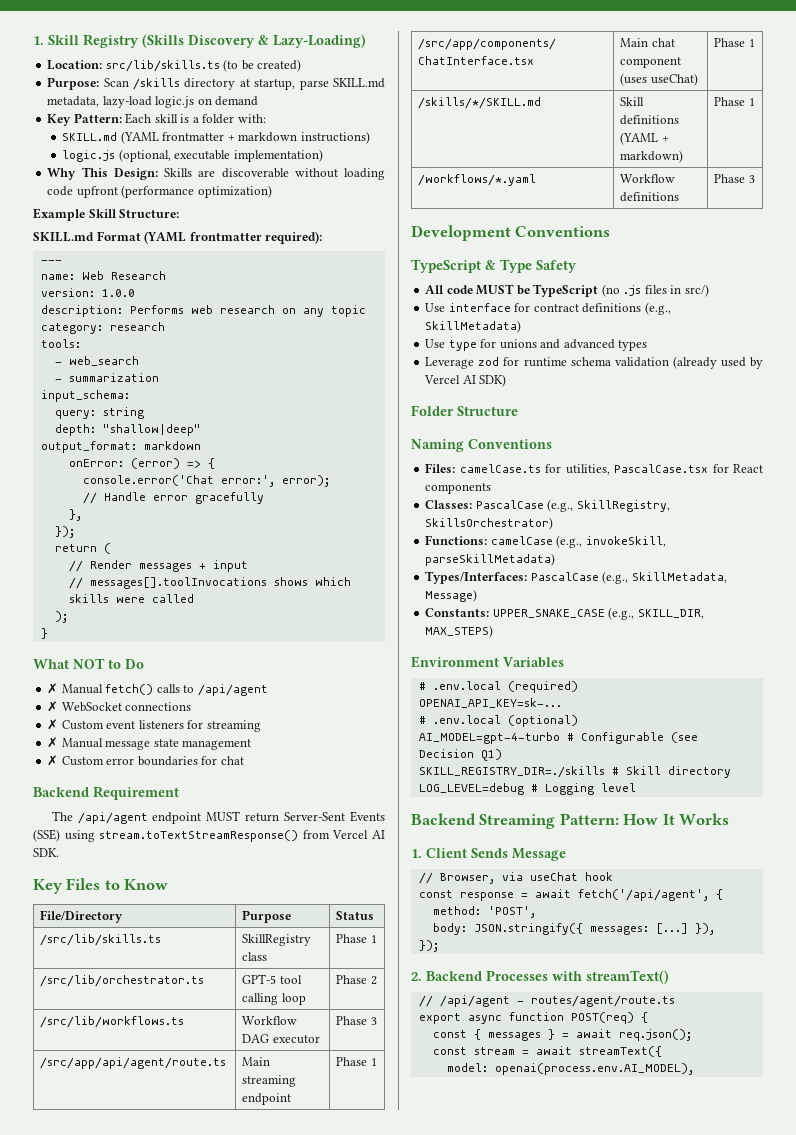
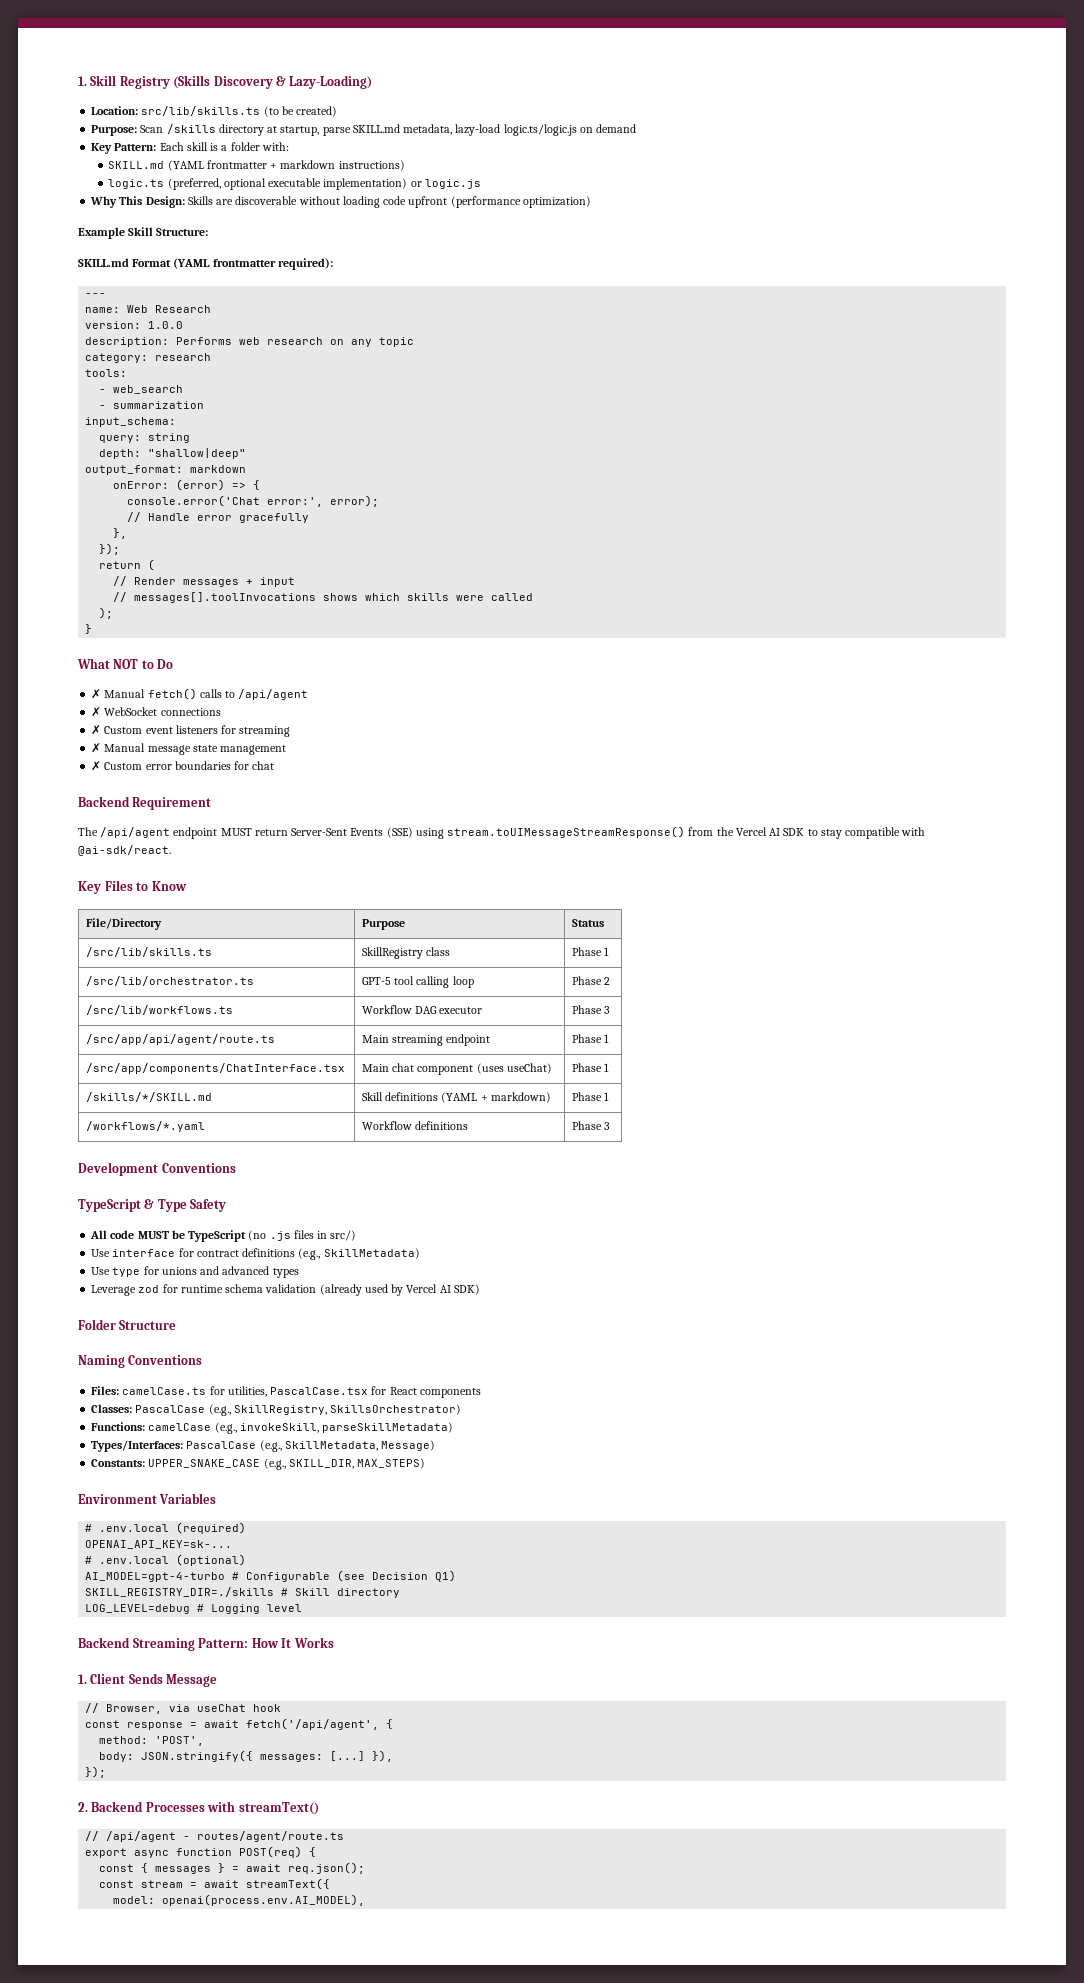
- Purpose: Scan /skills directory at startup, parse SKILL.md metadata, lazy-load logic.js on demand
+ Purpose: Scan /skills directory at startup, parse SKILL.md metadata, lazy-load logic.ts/logic.js on demand
- logic.js (optional, executable implementation)
+ logic.ts (preferred, optional executable implementation) or logic.js
- The /api/agent endpoint MUST return Server-Sent Events (SSE) using stream.toTextStreamResponse() from Vercel AI SDK.
+ The /api/agent endpoint MUST return Server-Sent Events (SSE) using stream.toUIMessageStreamResponse() from the Vercel AI SDK to stay compatible with @ai-sdk/react.

